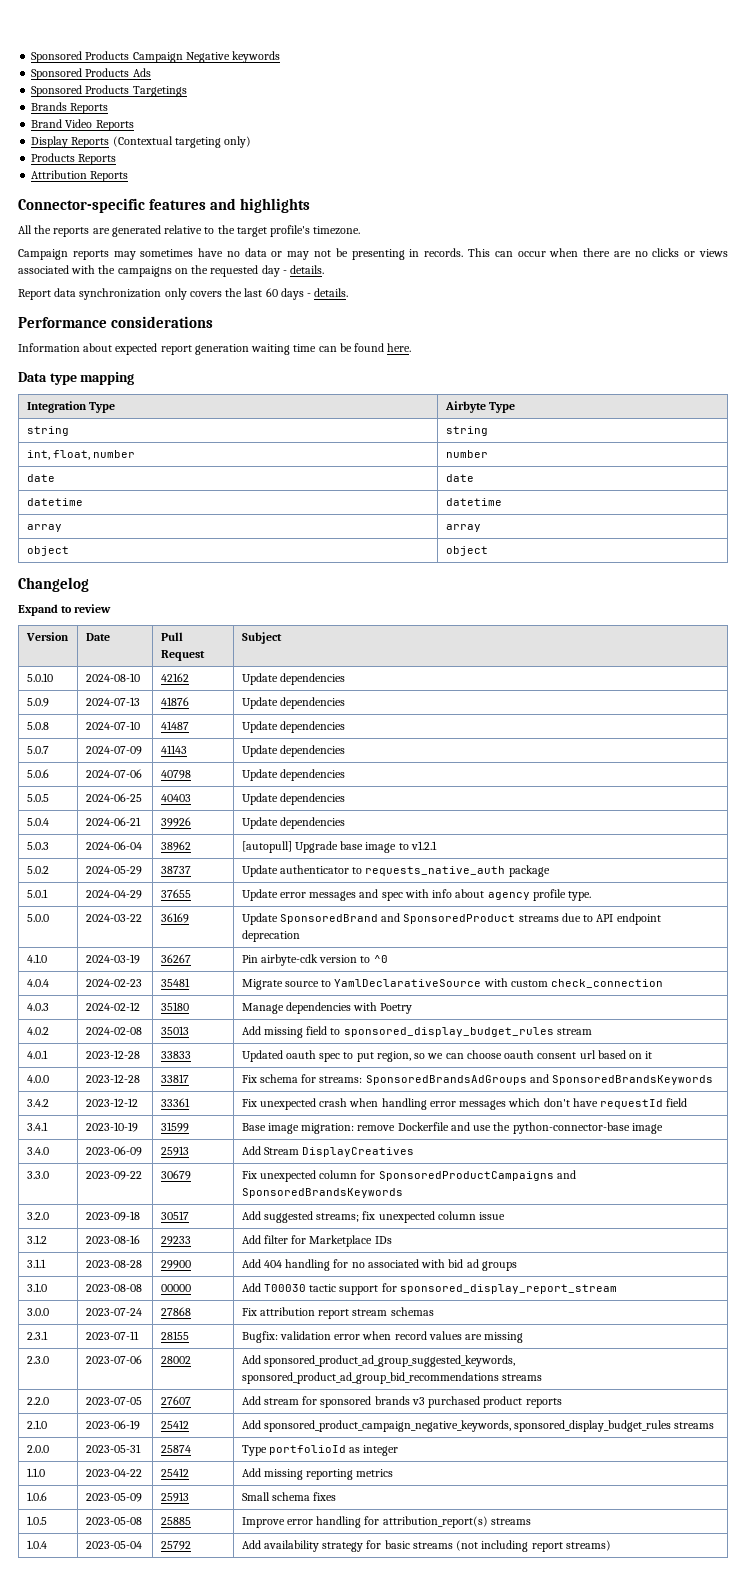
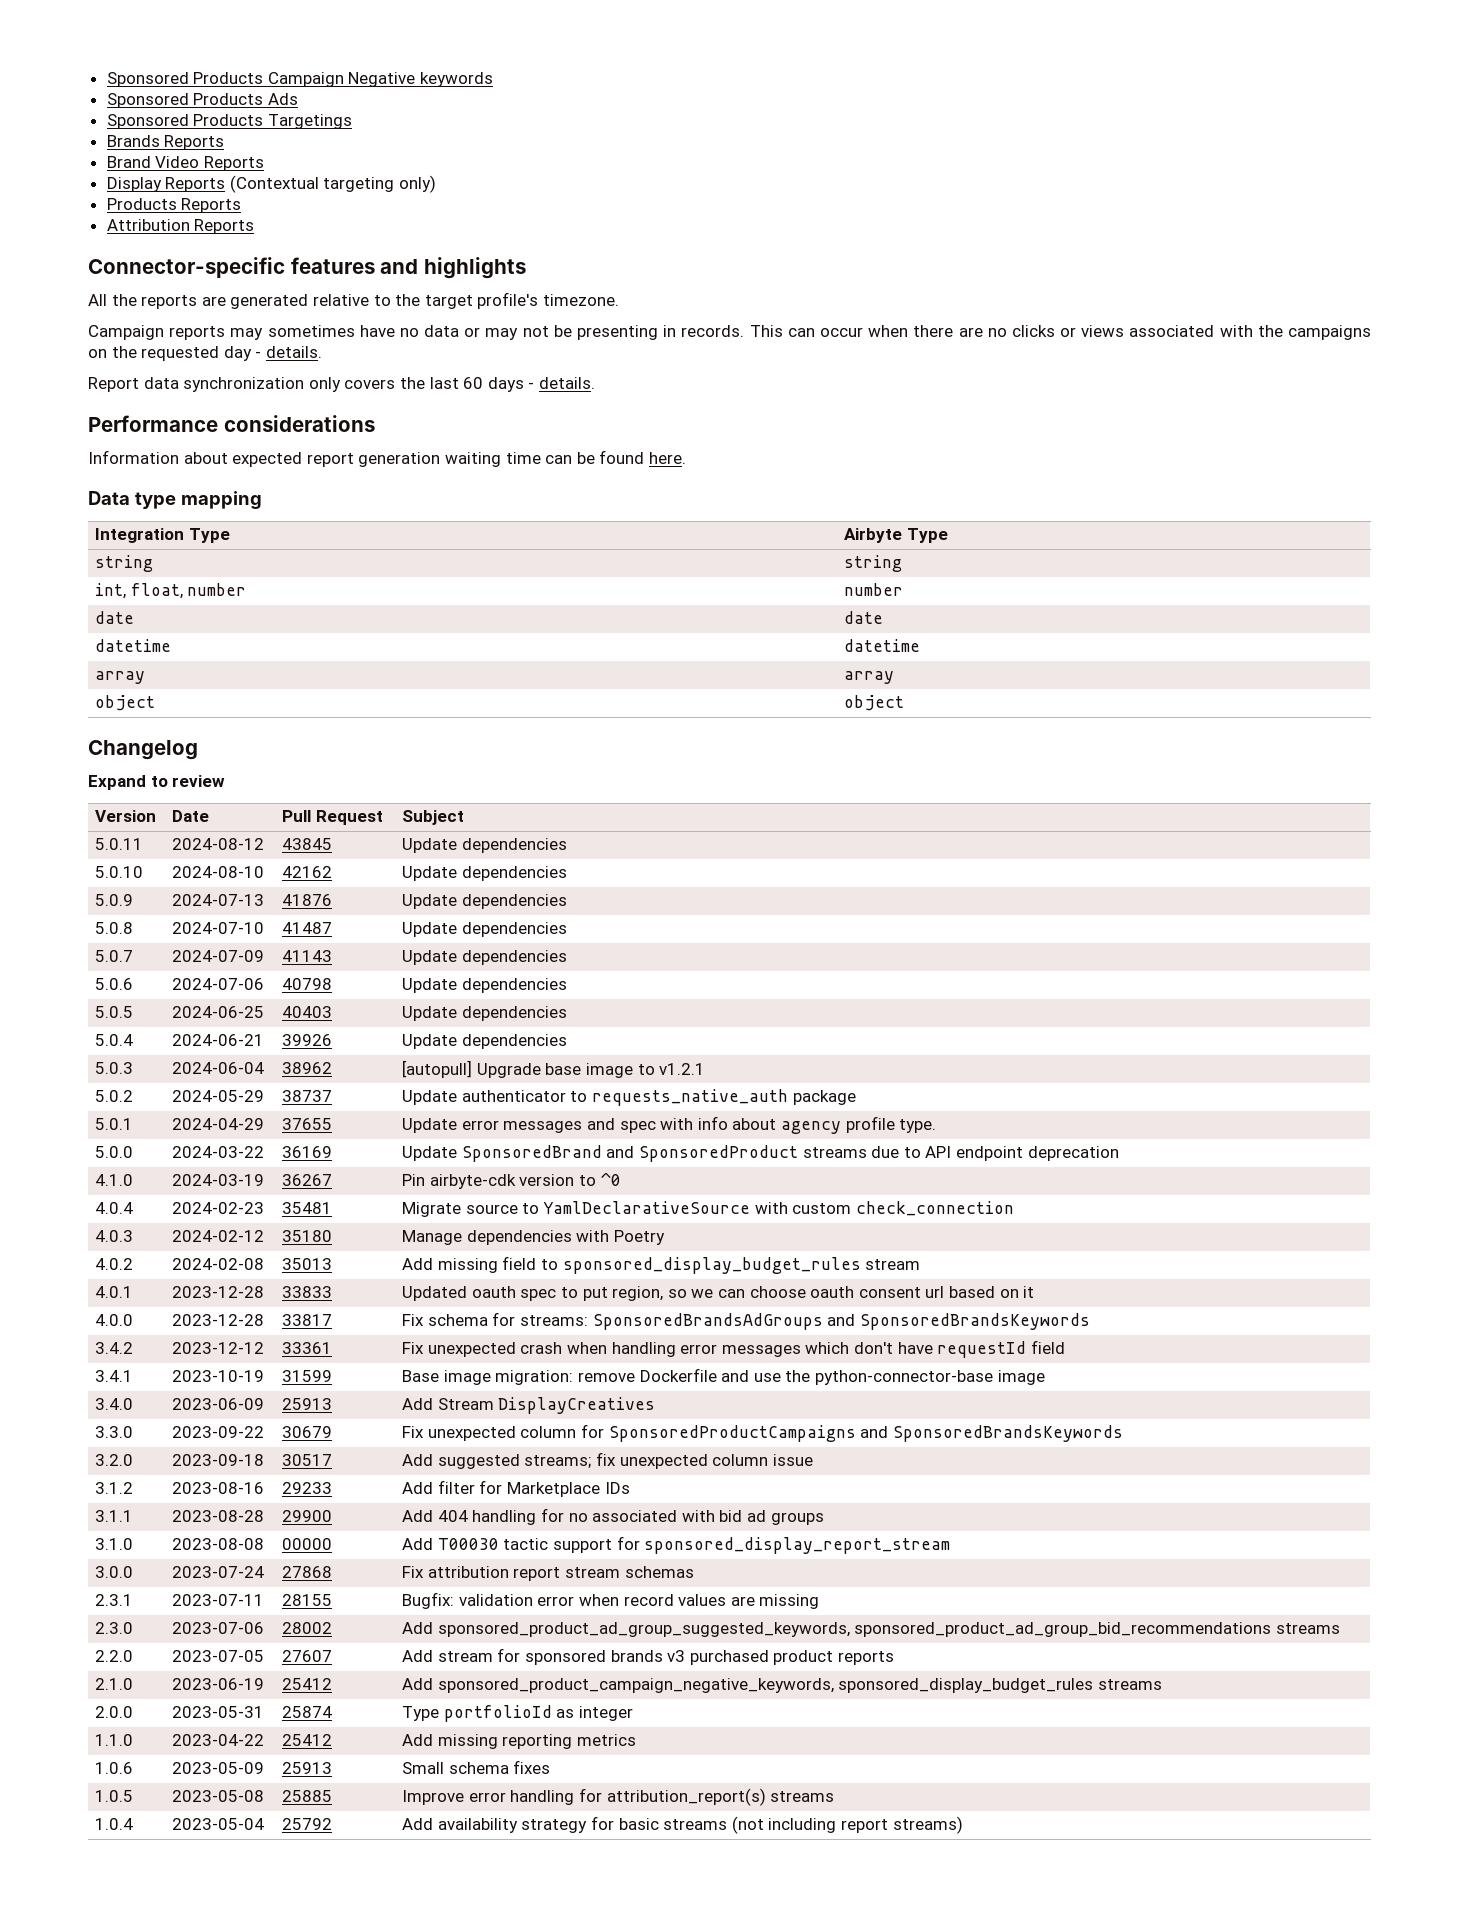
+ 5.0.11 | 2024-08-12 | 43845 | Update dependencies

